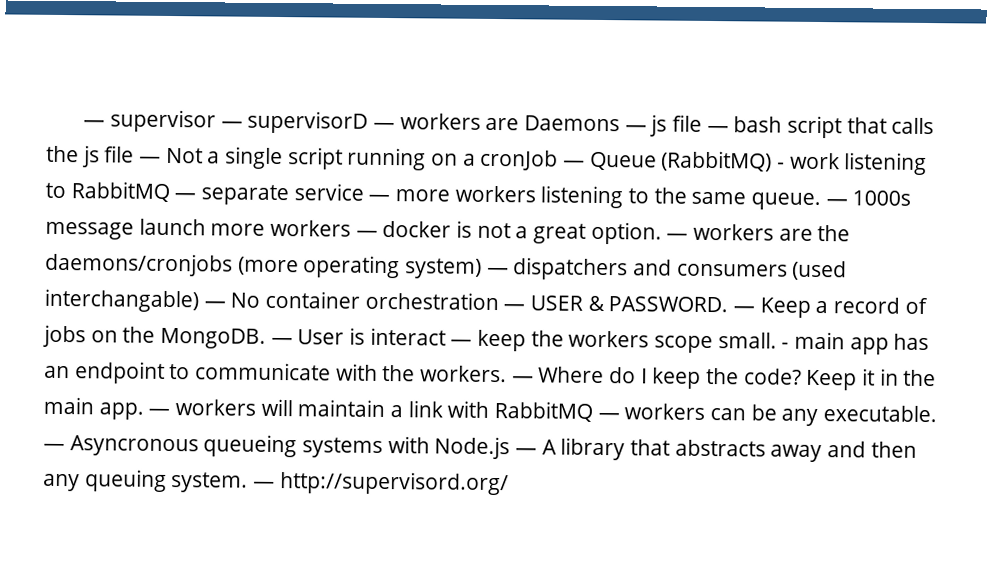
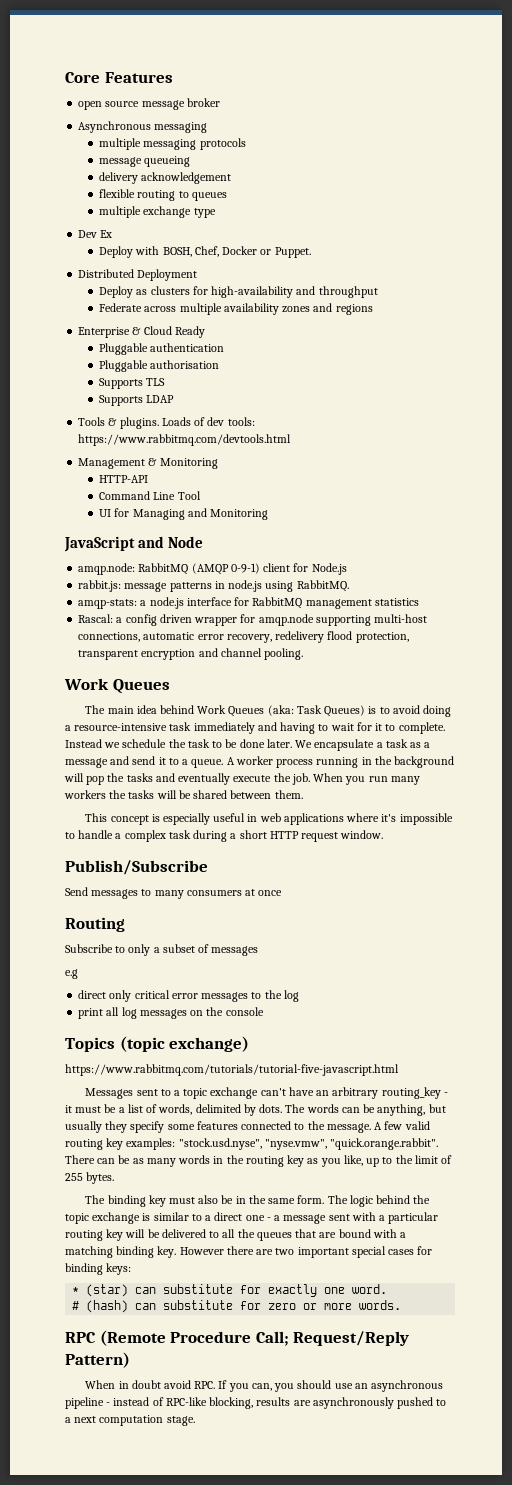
- — supervisor — supervisorD — workers are Daemons — js file — bash script that calls the js file — Not a single script running on a cronJob — Queue (RabbitMQ) - work listening to RabbitMQ — separate service — more workers listening to the same queue. — 1000s message launch more workers — docker is not a great option. — workers are the daemons/cronjobs (more operating system) — dispatchers and consumers (used interchangable) — No container orchestration — USER & PASSWORD. — Keep a record of jobs on the MongoDB. — User is interact — keep the workers scope small. - main app has an endpoint to communicate with the workers. — Where do I keep the code? Keep it in the main app. — workers will maintain a link with RabbitMQ — workers can be any executable. — Asyncronous queueing systems with Node.js — A library that abstracts away and then any queuing system. — http://supervisord.org/
+ Core Features
+ open source message broker
+ Asynchronous messaging
+ multiple messaging protocols
+ message queueing
+ delivery acknowledgement
+ flexible routing to queues
+ multiple exchange type
+ Dev Ex
+ Deploy with BOSH, Chef, Docker or Puppet.
+ Distributed Deployment
+ Deploy as clusters for high-availability and throughput
+ Federate across multiple availability zones and regions
+ Enterprise & Cloud Ready
+ Pluggable authentication
+ Pluggable authorisation
+ Supports TLS
+ Supports LDAP
+ Tools & plugins. Loads of dev tools: https://www.rabbitmq.com/devtools.html
+ Management & Monitoring
+ HTTP-API
+ Command Line Tool
+ UI for Managing and Monitoring
+ JavaScript and Node
+ amqp.node: RabbitMQ (AMQP 0-9-1) client for Node.js
+ rabbit.js: message patterns in node.js using RabbitMQ.
+ amqp-stats: a node.js interface for RabbitMQ management statistics
+ Rascal: a config driven wrapper for amqp.node supporting multi-host connections, automatic error recovery, redelivery flood protection, transparent encryption and channel pooling.
+ Work Queues
+ The main idea behind Work Queues (aka: Task Queues) is to avoid doing a resource-intensive task immediately and having to wait for it to complete. Instead we schedule the task to be done later. We encapsulate a task as a message and send it to a queue. A worker process running in the background will pop the tasks and eventually execute the job. When you run many workers the tasks will be shared between them.
+ This concept is especially useful in web applications where it's impossible to handle a complex task during a short HTTP request window.
+ Publish/Subscribe
+ Send messages to many consumers at once
+ Routing
+ Subscribe to only a subset of messages
+ e.g
+ direct only critical error messages to the log
+ print all log messages on the console
+ Topics (topic exchange)
+ https://www.rabbitmq.com/tutorials/tutorial-five-javascript.html
+ Messages sent to a topic exchange can't have an arbitrary routing_key - it must be a list of words, delimited by dots. The words can be anything, but usually they specify some features connected to the message. A few valid routing key examples: "stock.usd.nyse", "nyse.vmw", "quick.orange.rabbit". There can be as many words in the routing key as you like, up to the limit of 255 bytes.
+ The binding key must also be in the same form. The logic behind the topic exchange is similar to a direct one - a message sent with a particular routing key will be delivered to all the queues that are bound with a matching binding key. However there are two important special cases for binding keys:
+ * (star) can substitute for exactly one word.
+ # (hash) can substitute for zero or more words.
+ RPC (Remote Procedure Call; Request/Reply Pattern)
+ When in doubt avoid RPC. If you can, you should use an asynchronous pipeline - instead of RPC-like blocking, results are asynchronously pushed to a next computation stage.

